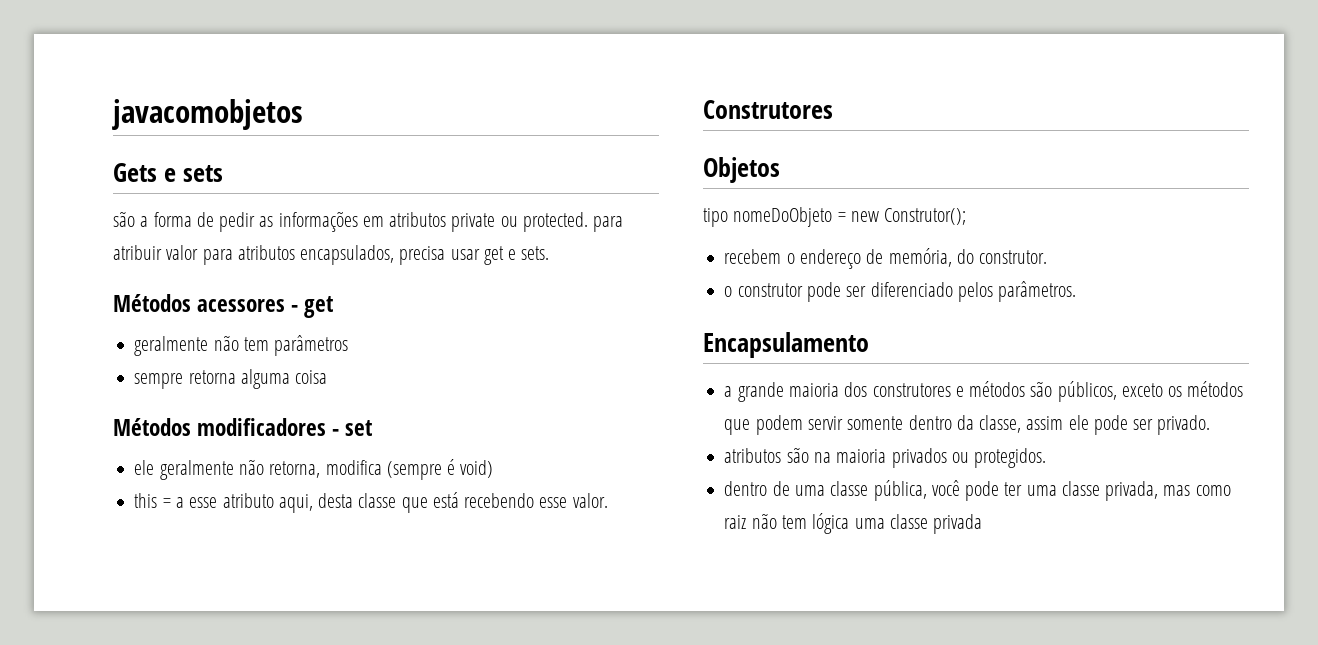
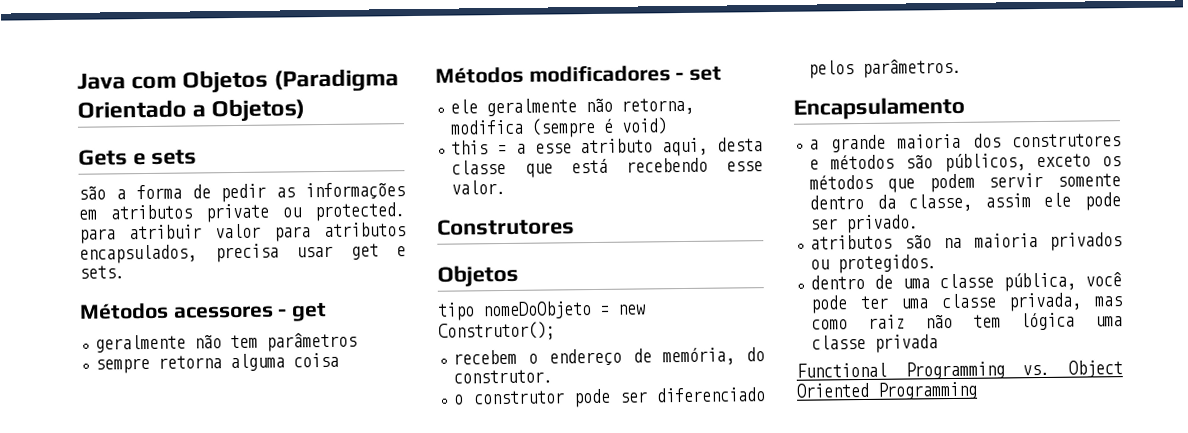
- javacomobjetos
+ Java com Objetos (Paradigma Orientado a Objetos)
+ Functional Programming vs. Object Oriented Programming

